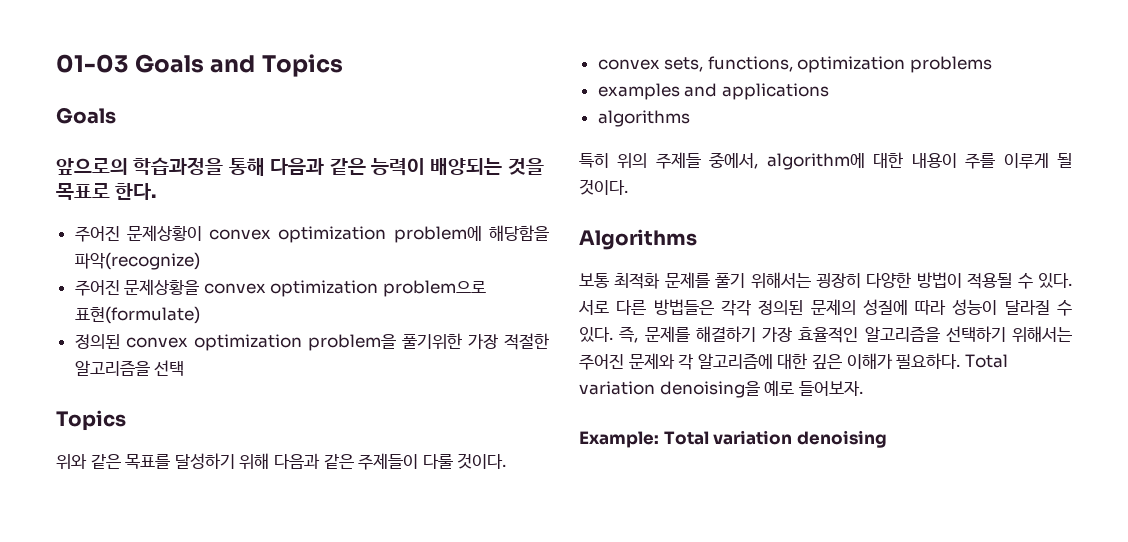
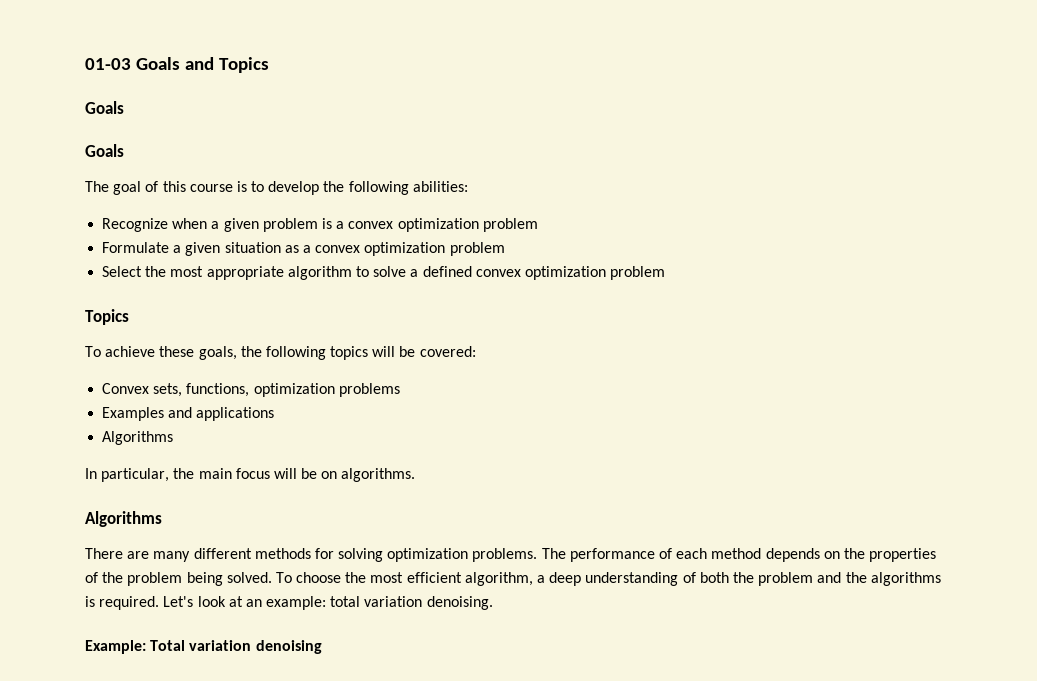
  01-03 Goals and Topics
  Goals
- 앞으로의 학습과정을 통해 다음과 같은 능력이 배양되는 것을 목표로 한다.
- 주어진 문제상황이 convex optimization problem에 해당함을 파악(recognize)
- 주어진 문제상황을 convex optimization problem으로 표현(formulate)
- 정의된 convex optimization problem을 풀기위한 가장 적절한 알고리즘을 선택
+ Goals
+ The goal of this course is to develop the following abilities:
+ Recognize when a given problem is a convex optimization problem
+ Formulate a given situation as a convex optimization problem
+ Select the most appropriate algorithm to solve a defined convex optimization problem
  Topics
- 위와 같은 목표를 달성하기 위해 다음과 같은 주제들이 다룰 것이다.
- convex sets, functions, optimization problems
+ To achieve these goals, the following topics will be covered:
+ Convex sets, functions, optimization problems
- examples and applications
- algorithms
- 특히 위의 주제들 중에서, algorithm에 대한 내용이 주를 이루게 될 것이다.
+ Examples and applications
  Algorithms
- 보통 최적화 문제를 풀기 위해서는 굉장히 다양한 방법이 적용될 수 있다. 서로 다른 방법들은 각각 정의된 문제의 성질에 따라 성능이 달라질 수 있다. 즉, 문제를 해결하기 가장 효율적인 알고리즘을 선택하기 위해서는 주어진 문제와 각 알고리즘에 대한 깊은 이해가 필요하다. Total variation denoising을 예로 들어보자.
+ In particular, the main focus will be on algorithms.
+ Algorithms
+ There are many different methods for solving optimization problems. The performance of each method depends on the properties of the problem being solved. To choose the most efficient algorithm, a deep understanding of both the problem and the algorithms is required. Let's look at an example: total variation denoising.

